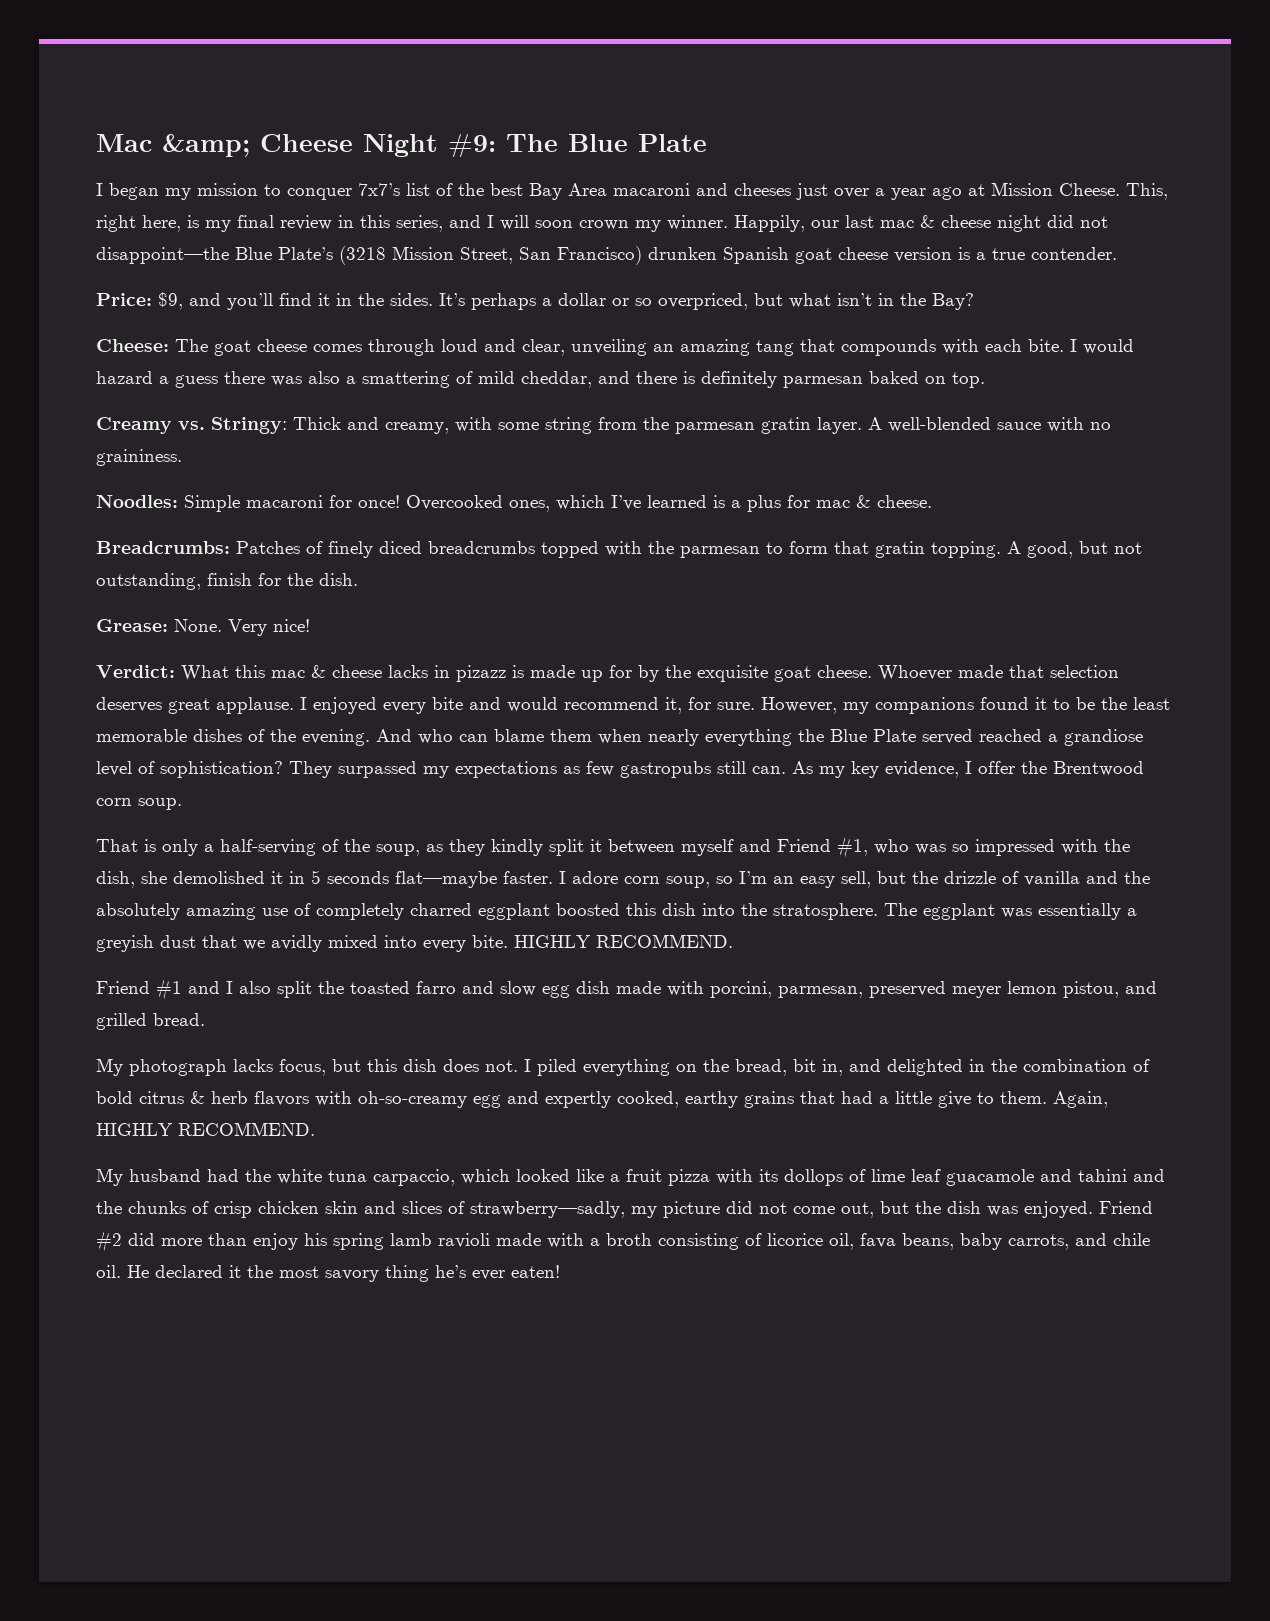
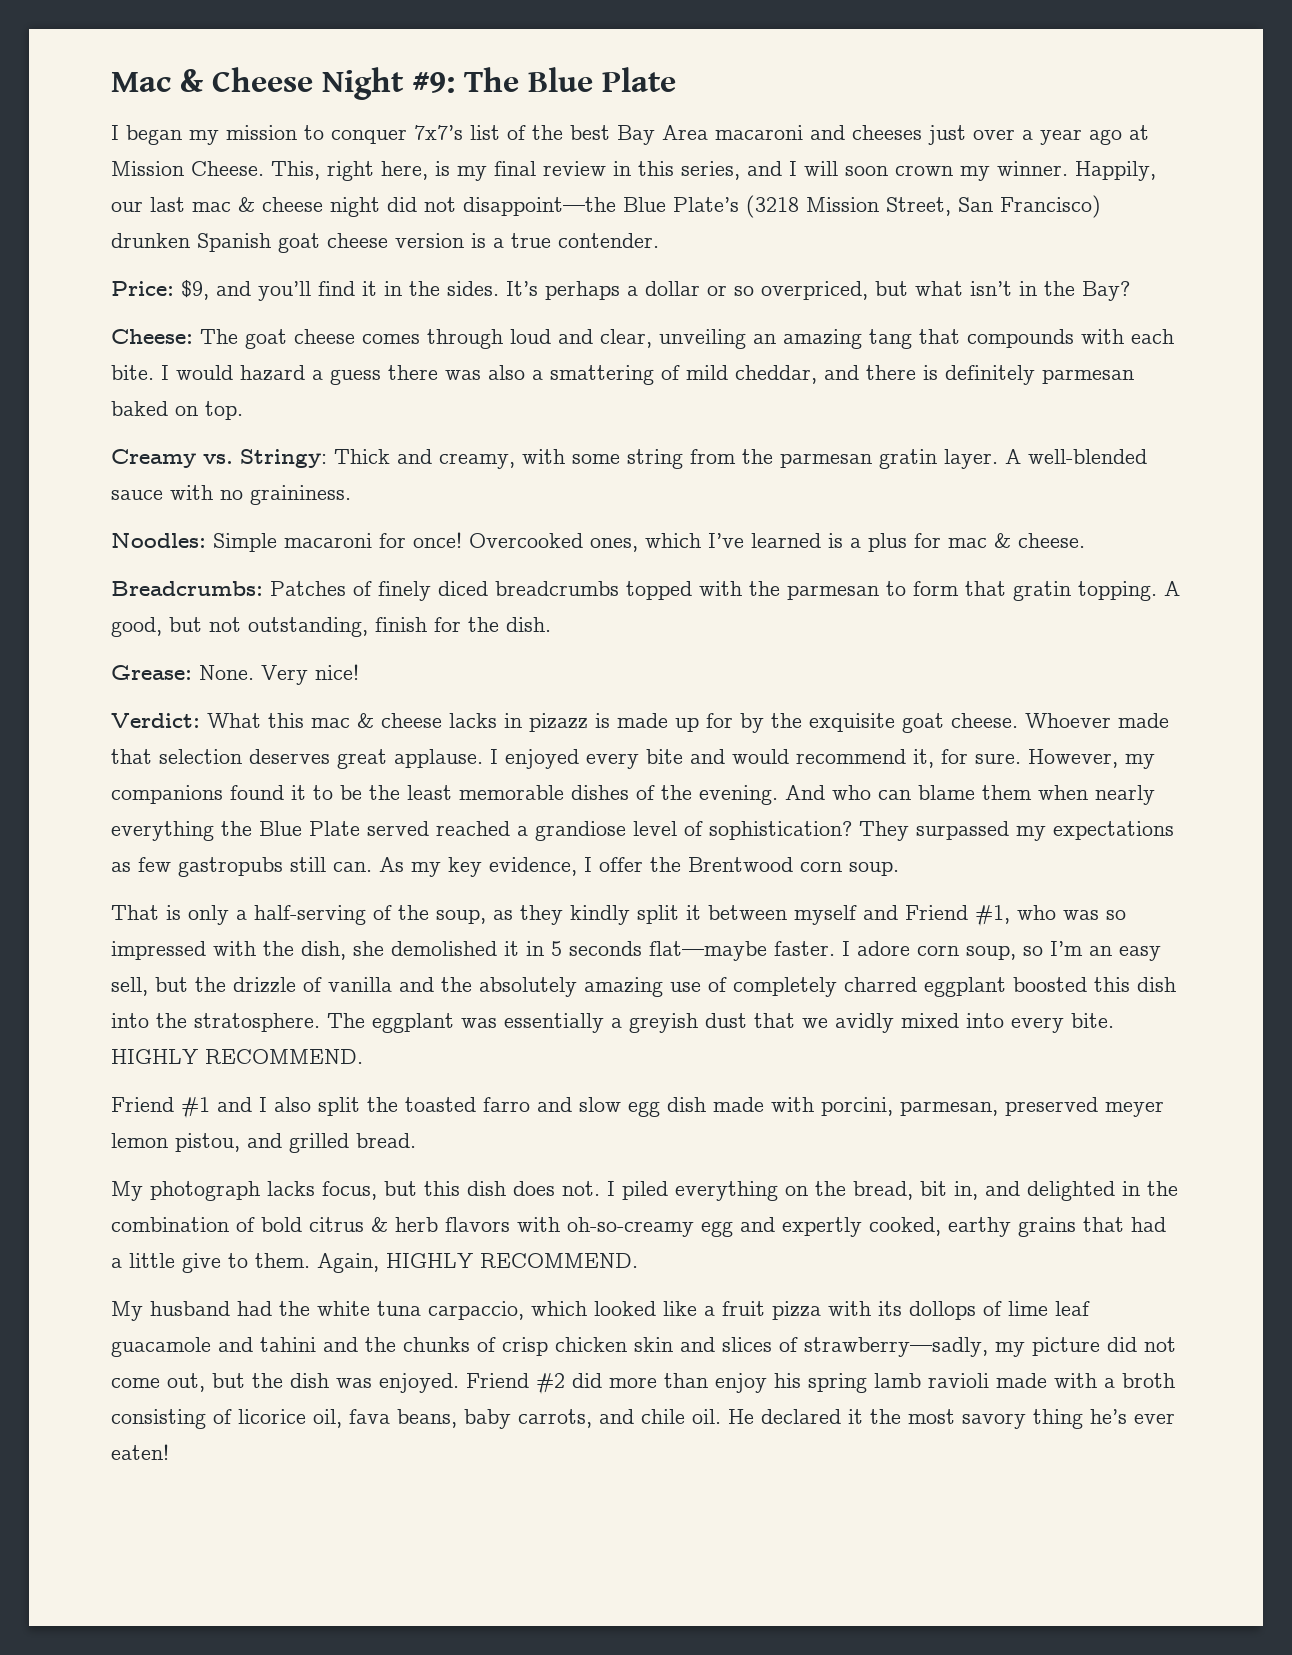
- Mac &amp; Cheese Night #9: The Blue Plate
+ Mac & Cheese Night #9: The Blue Plate

